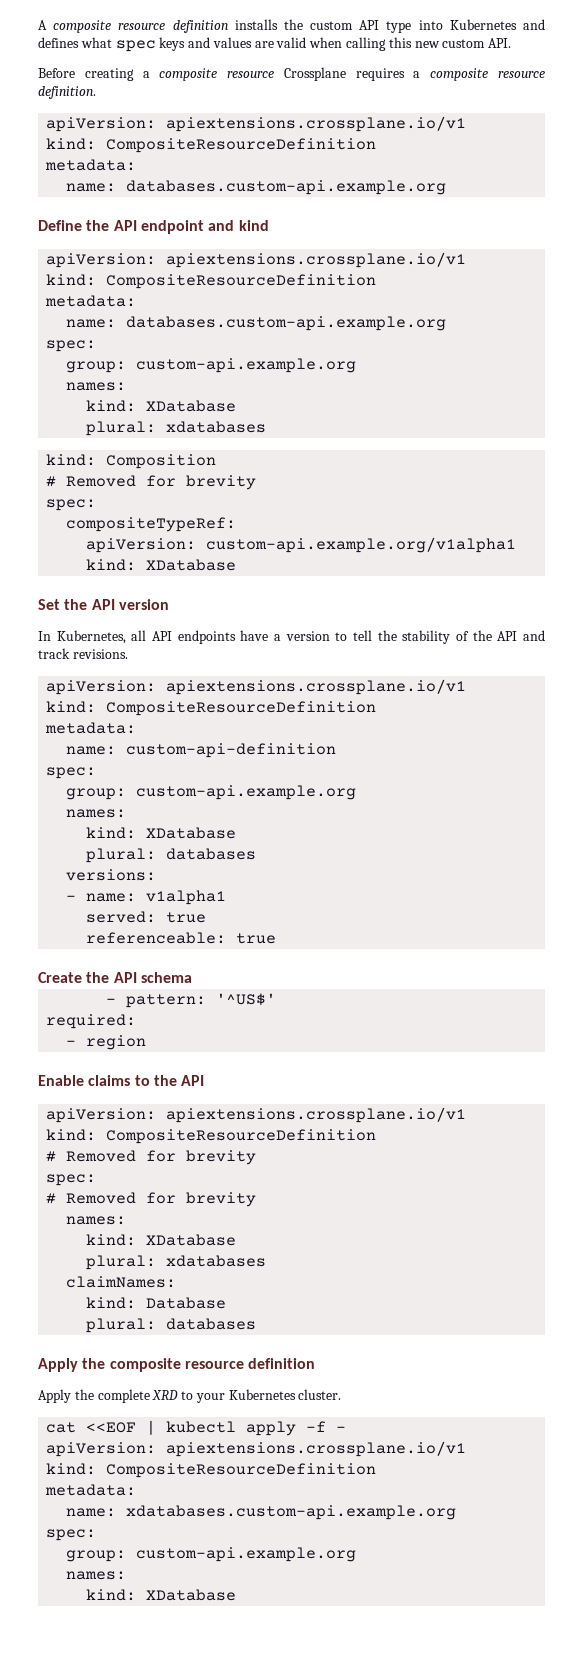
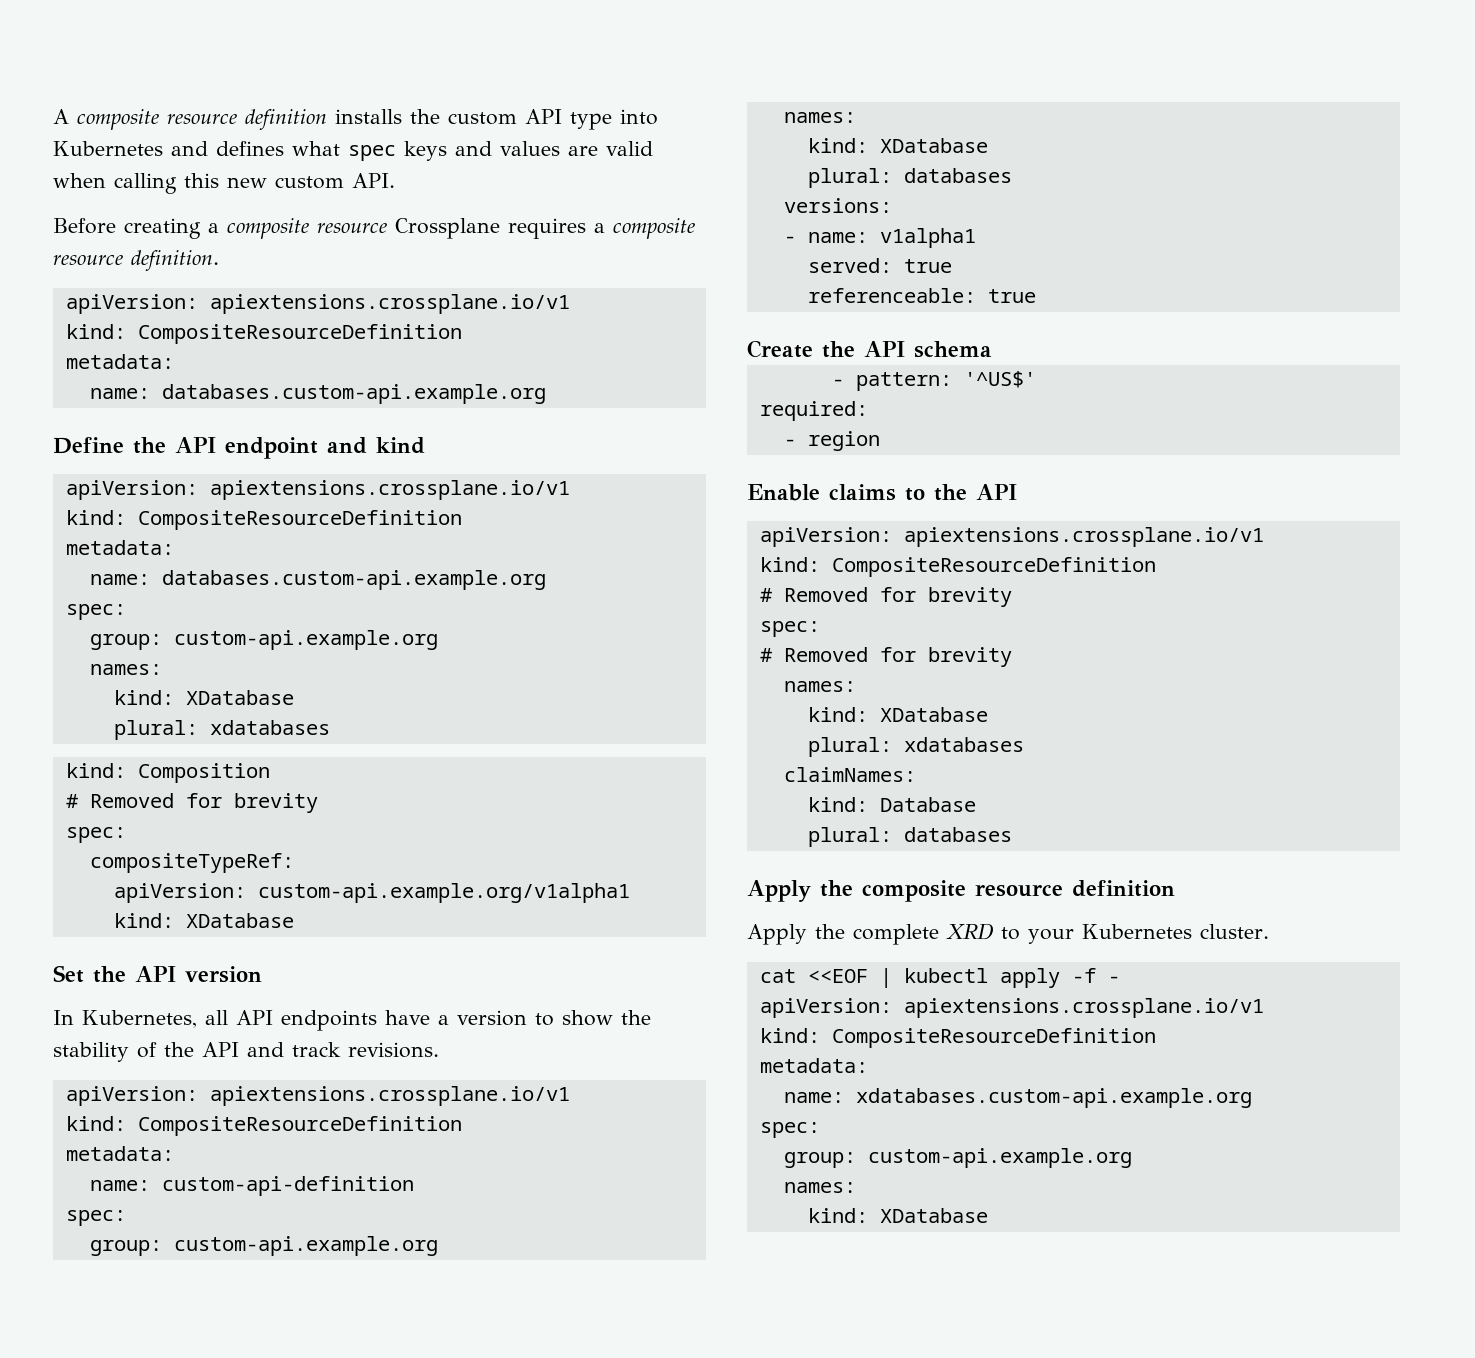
- In Kubernetes, all API endpoints have a version to tell the stability of the API and track revisions.
+ In Kubernetes, all API endpoints have a version to show the stability of the API and track revisions.

